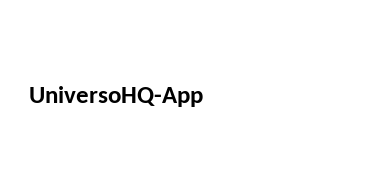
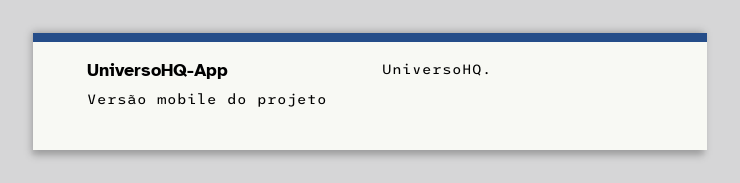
+ Versão mobile do projeto UniversoHQ.

